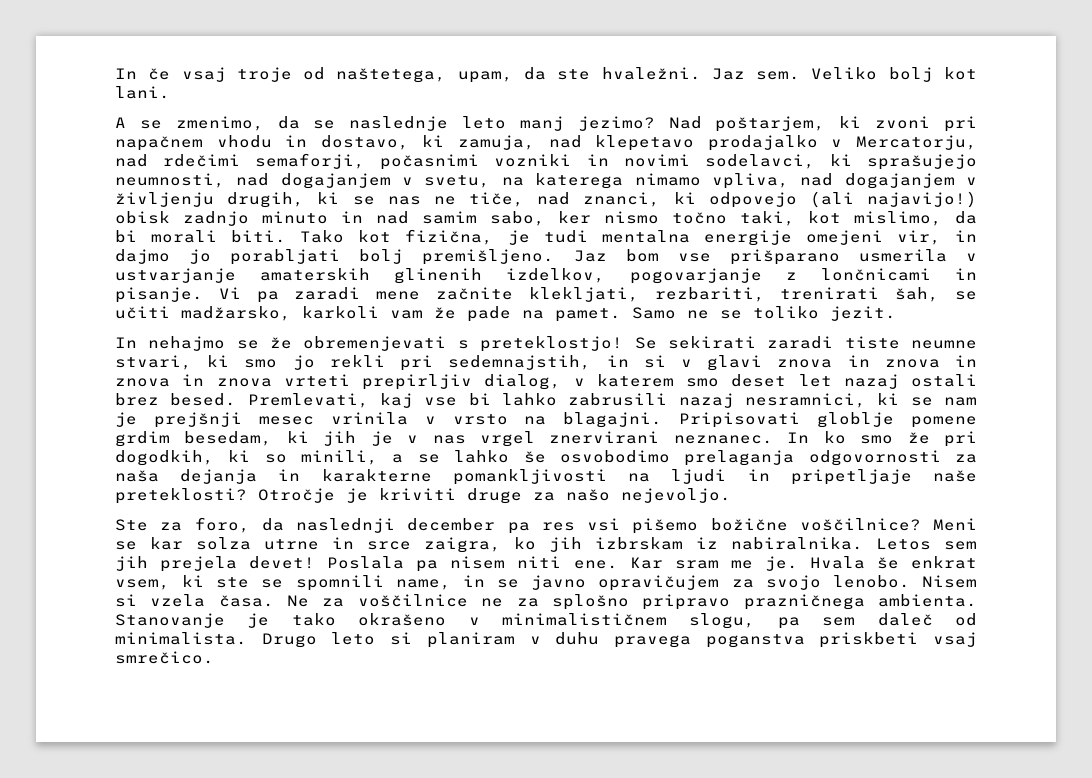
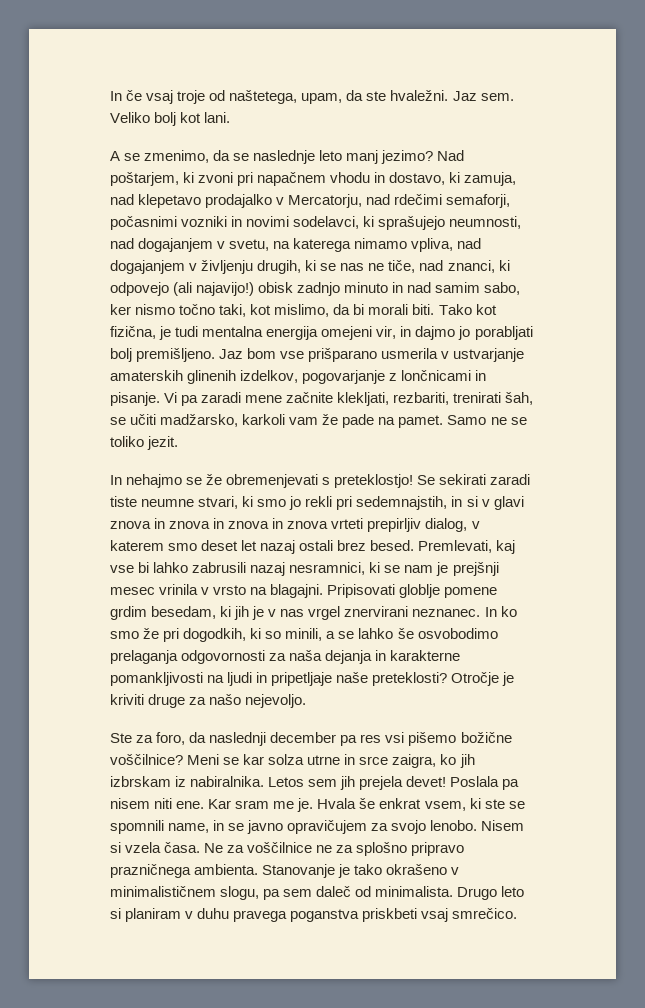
- Tako kot fizična, je tudi mentalna energije omejeni vir, in dajmo jo porabljati bolj premišljeno.
+ Tako kot fizična, je tudi mentalna energija omejeni vir, in dajmo jo porabljati bolj premišljeno.

